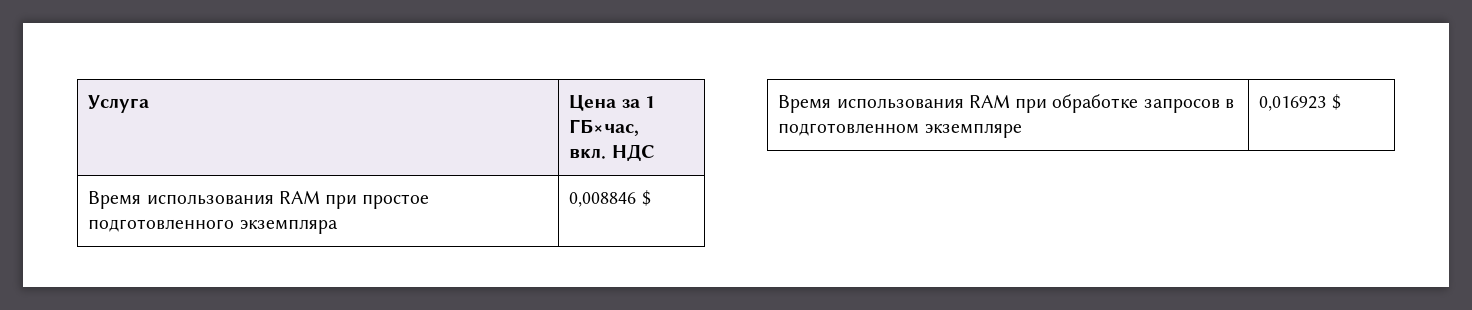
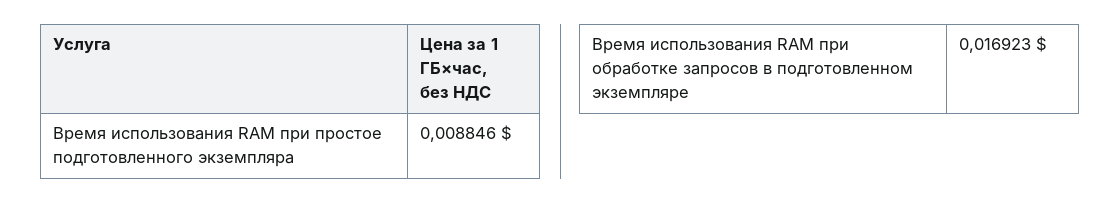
  Услуга | Цена за 1 ГБ×час,
- вкл. НДС
+ без НДС

